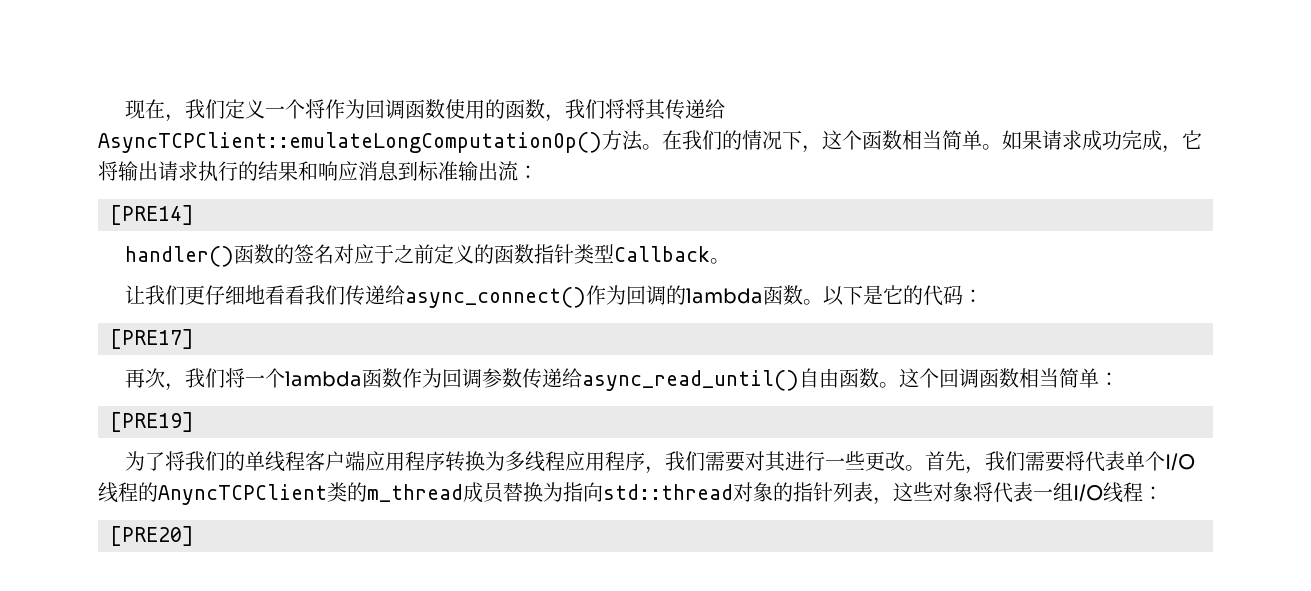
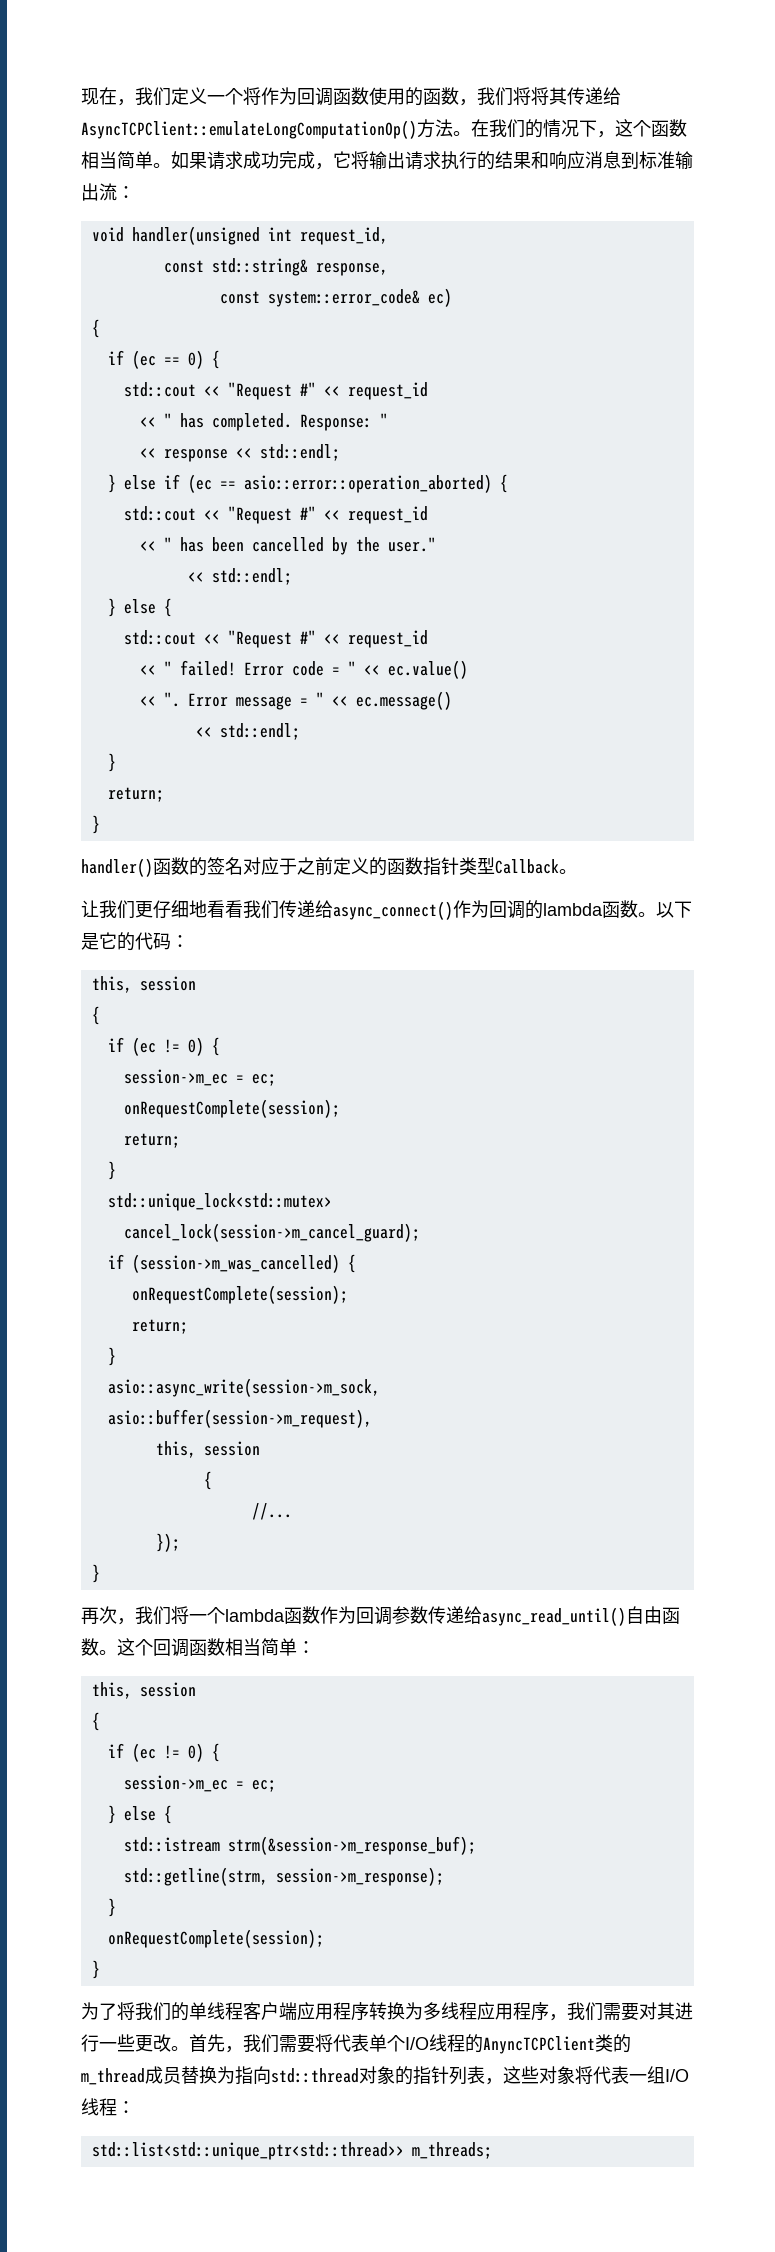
- [PRE14]
+ void handler(unsigned int request_id,
+ const std::string& response,
+ const system::error_code& ec)
+ {
+ if (ec == 0) {
+ std::cout << "Request #" << request_id
+ << " has completed. Response: "
+ << response << std::endl;
+ } else if (ec == asio::error::operation_aborted) {
+ std::cout << "Request #" << request_id
+ << " has been cancelled by the user."
+ << std::endl;
+ } else {
+ std::cout << "Request #" << request_id
+ << " failed! Error code = " << ec.value()
+ << ". Error message = " << ec.message()
+ << std::endl;
+ }
+ return;
+ }
  以下是它的代码：
- [PRE17]
+ this, session
+ {
+ if (ec != 0) {
+ session->m_ec = ec;
+ onRequestComplete(session);
+ return;
+ }
+ std::unique_lock<std::mutex>
+ cancel_lock(session->m_cancel_guard);
+ if (session->m_was_cancelled) {
+ onRequestComplete(session);
+ return;
+ }
+ asio::async_write(session->m_sock,
+ asio::buffer(session->m_request),
+ this, session
+ {
+ //...
+ });
+ }
  这个回调函数相当简单：
- [PRE19]
+ this, session
+ {
+ if (ec != 0) {
+ session->m_ec = ec;
+ } else {
+ std::istream strm(&session->m_response_buf);
+ std::getline(strm, session->m_response);
+ }
+ onRequestComplete(session);
+ }
- [PRE20]
+ std::list<std::unique_ptr<std::thread>> m_threads;

